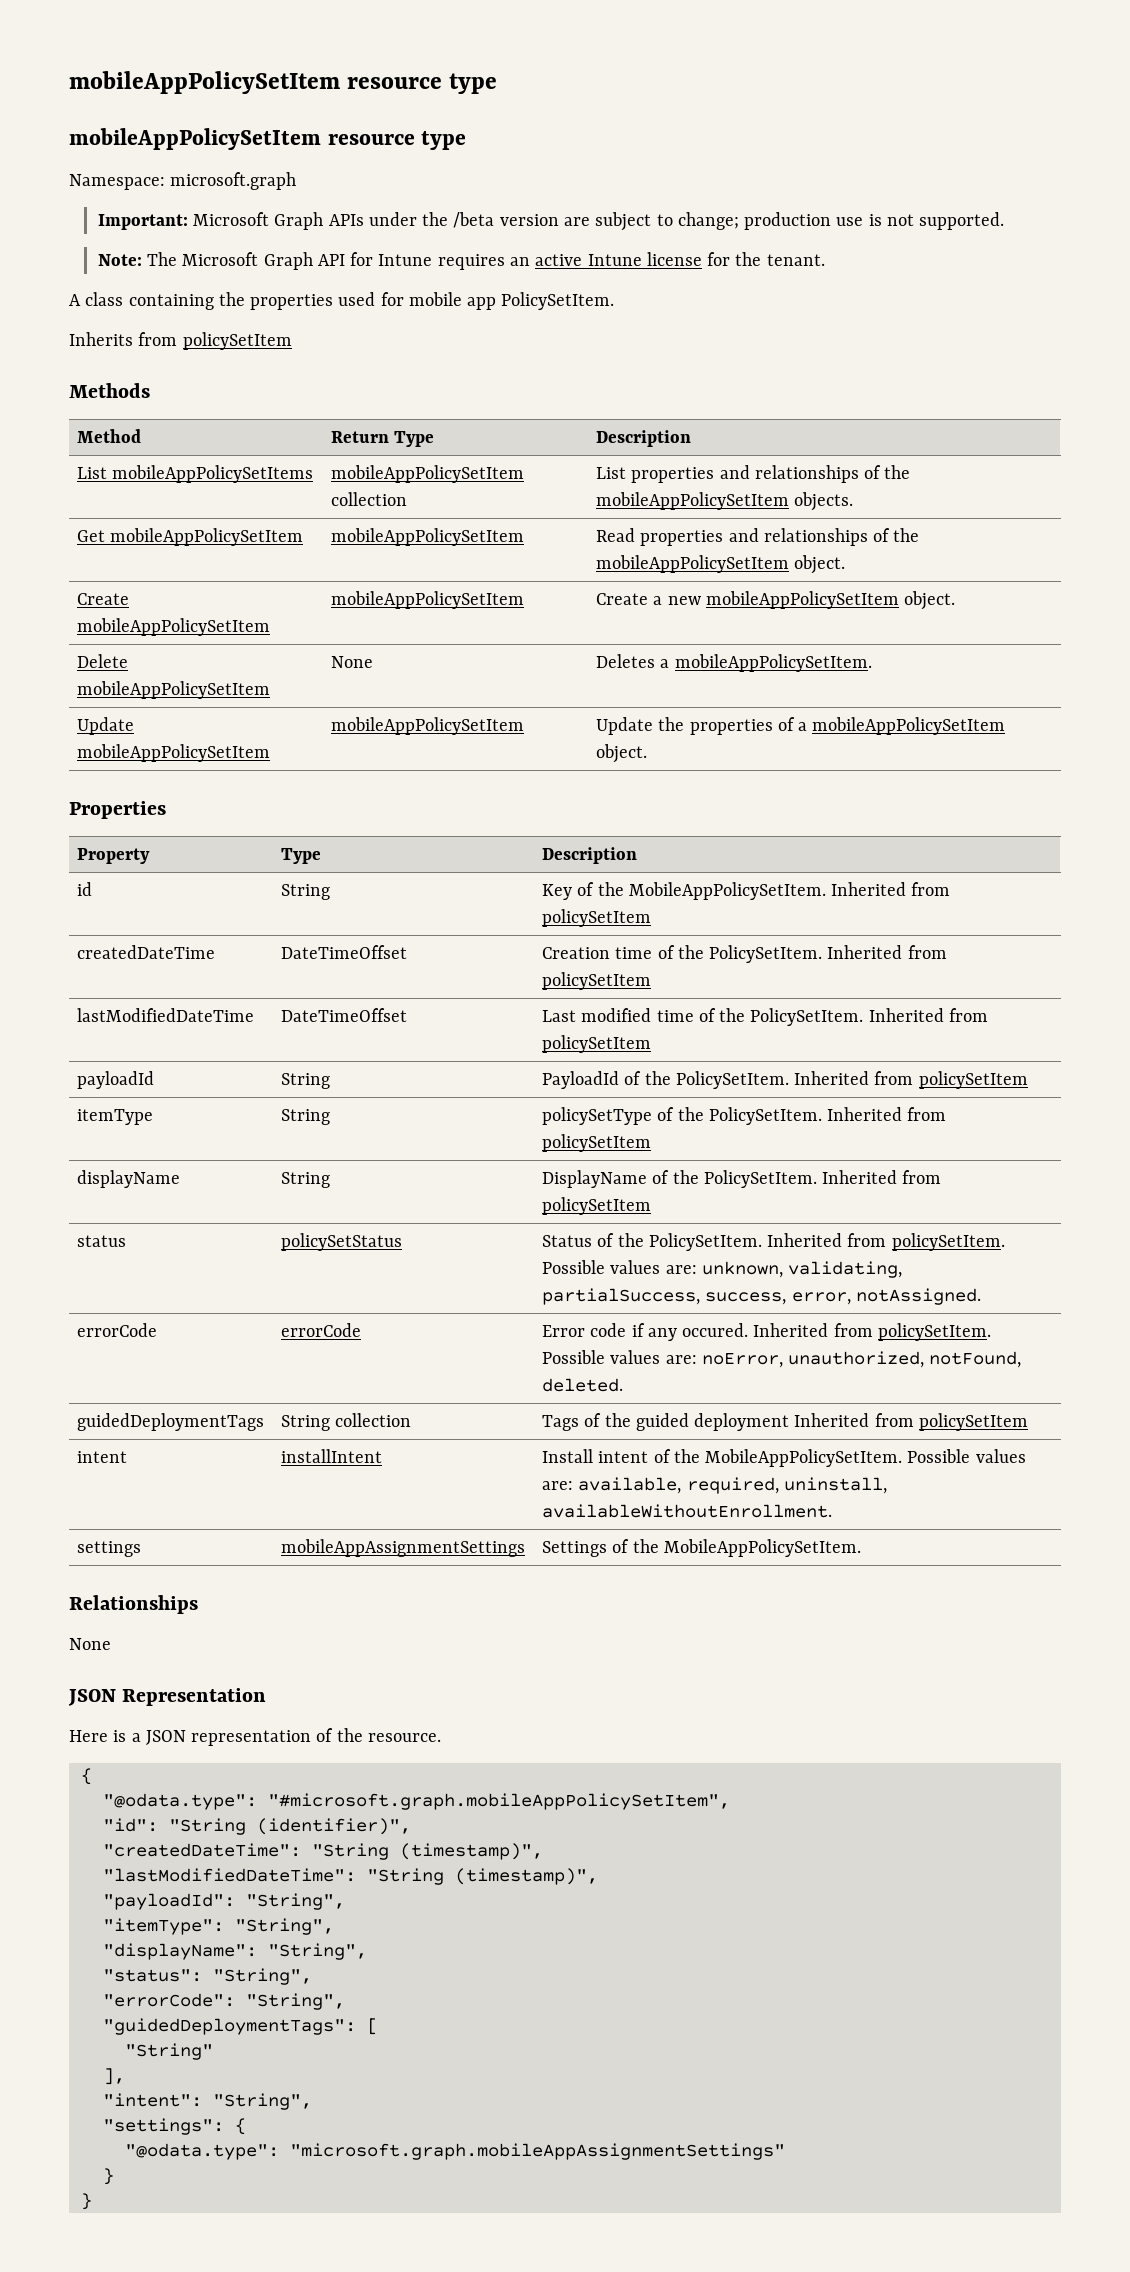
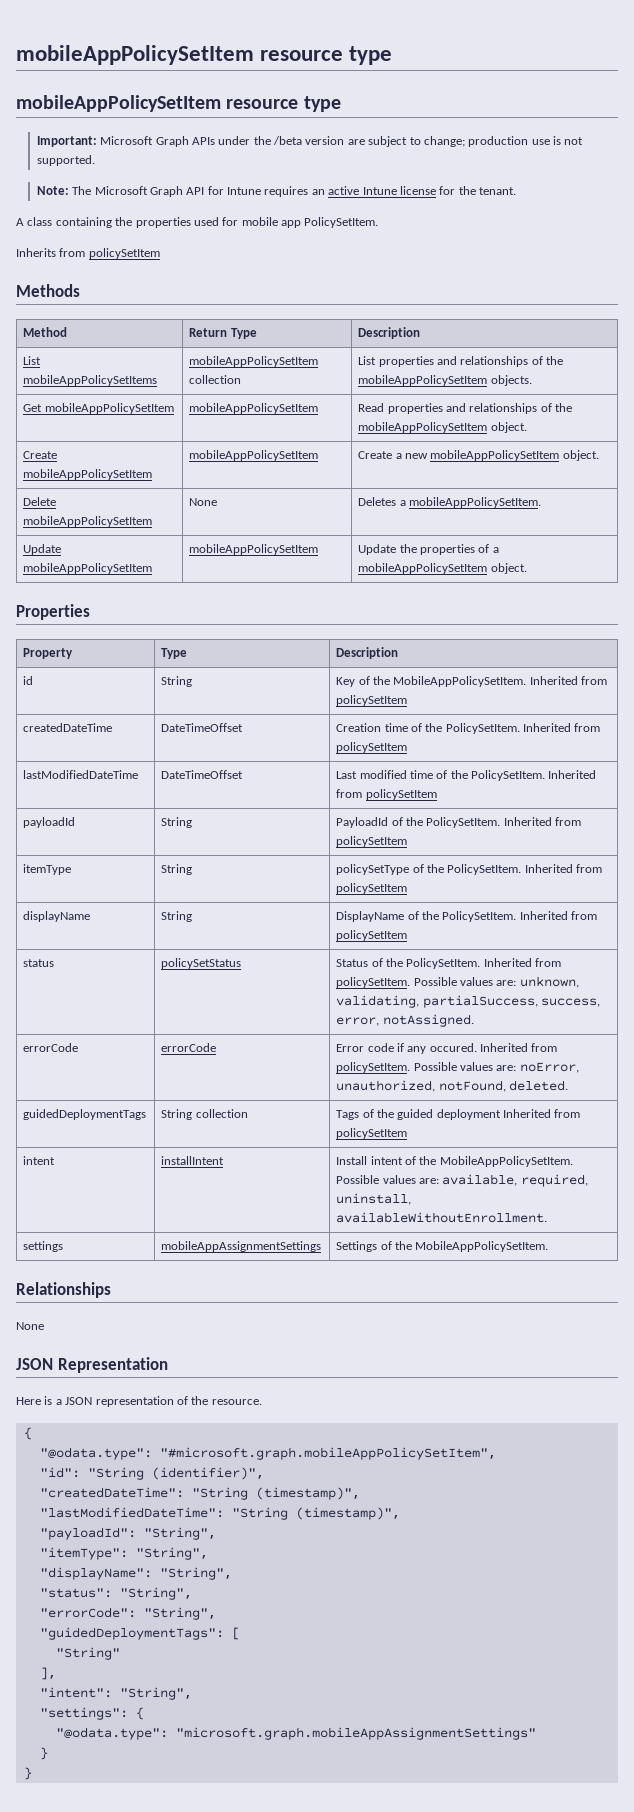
- Namespace: microsoft.graph

